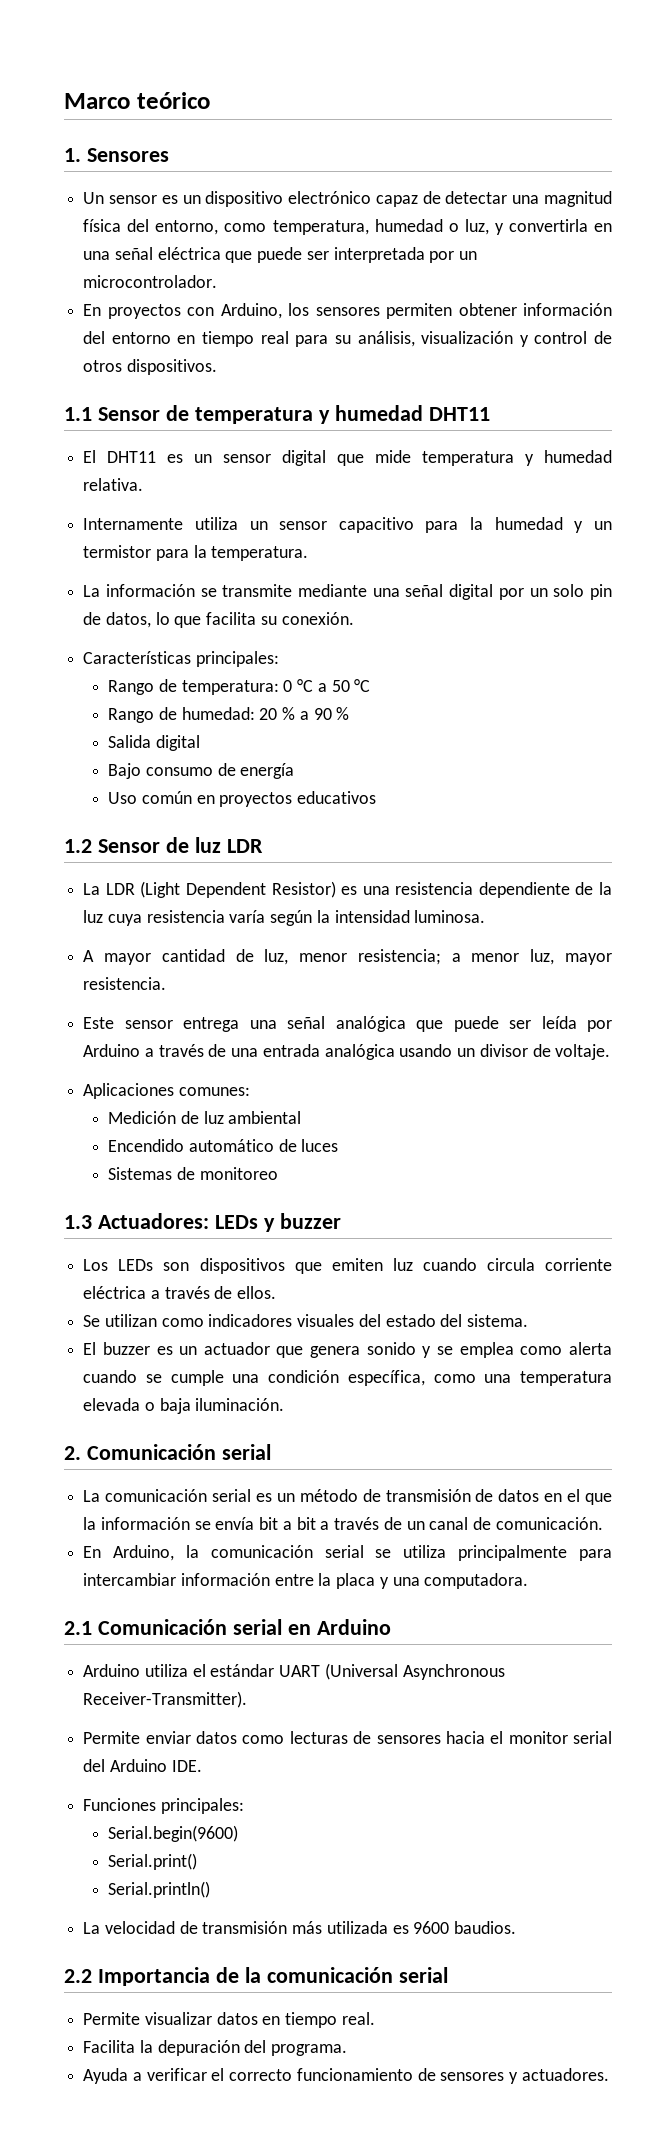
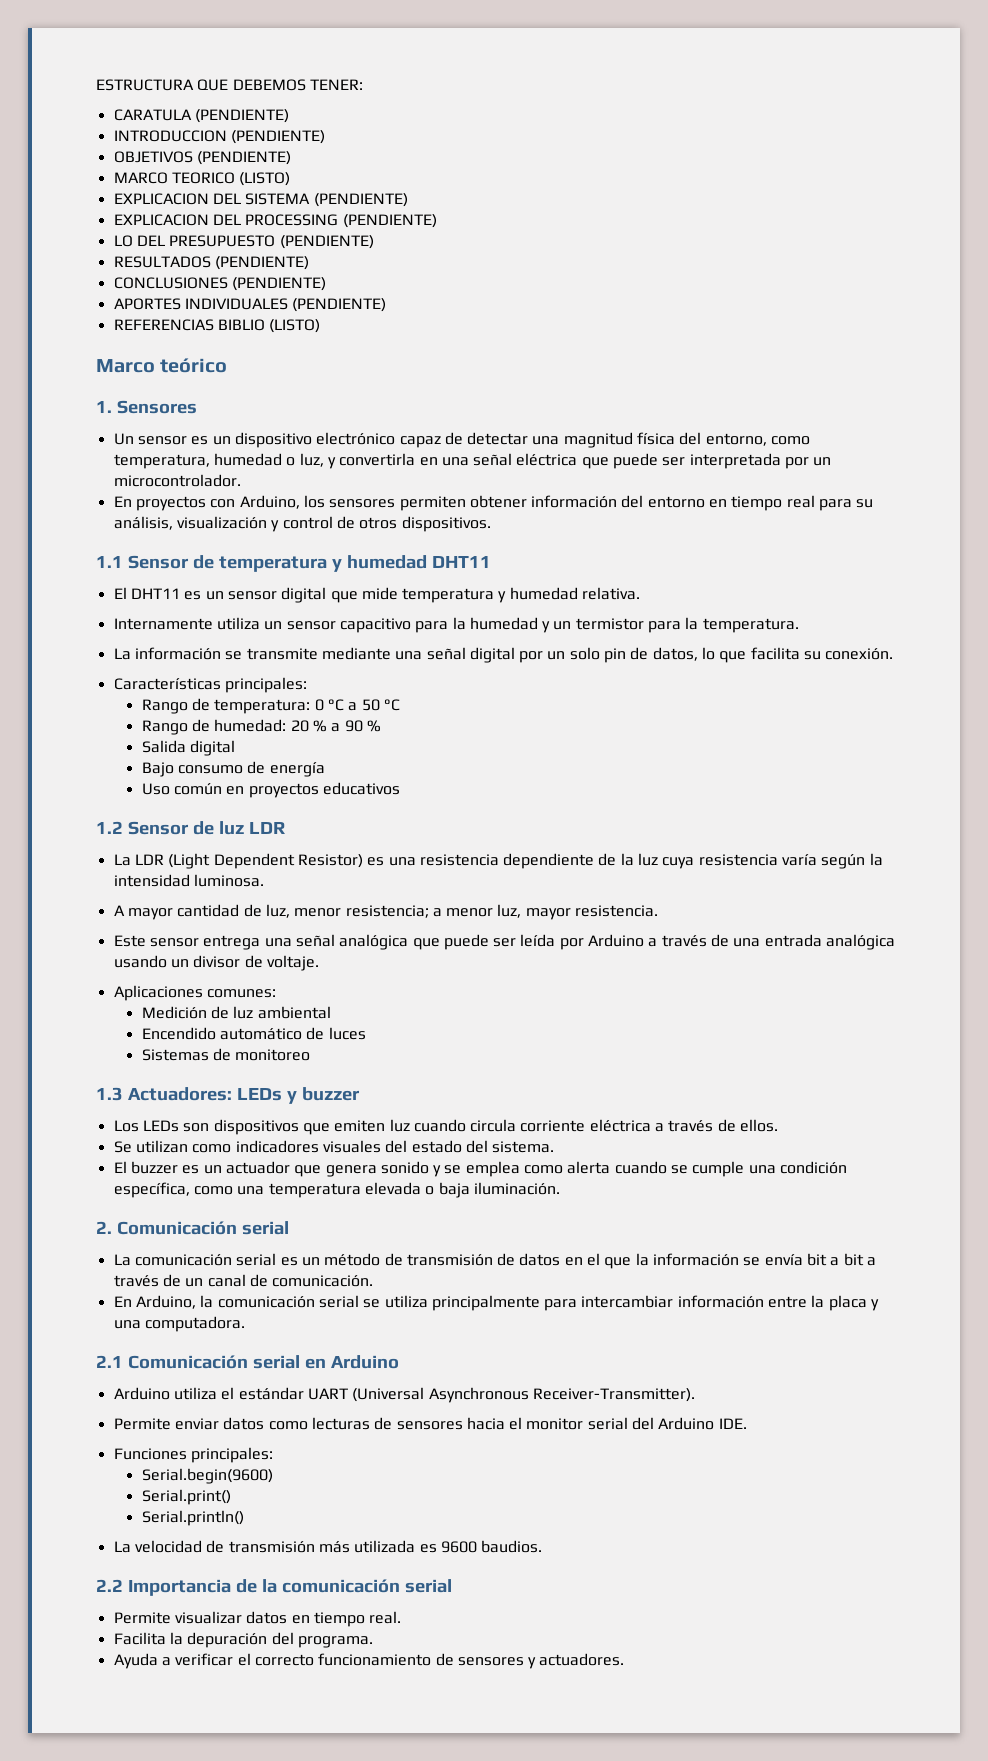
+ ESTRUCTURA QUE DEBEMOS TENER:
+ CARATULA (PENDIENTE)
+ INTRODUCCION (PENDIENTE)
+ OBJETIVOS (PENDIENTE)
+ MARCO TEORICO (LISTO)
+ EXPLICACION DEL SISTEMA (PENDIENTE)
+ EXPLICACION DEL PROCESSING (PENDIENTE)
+ LO DEL PRESUPUESTO (PENDIENTE)
+ RESULTADOS (PENDIENTE)
+ CONCLUSIONES (PENDIENTE)
+ APORTES INDIVIDUALES (PENDIENTE)
+ REFERENCIAS BIBLIO (LISTO)

